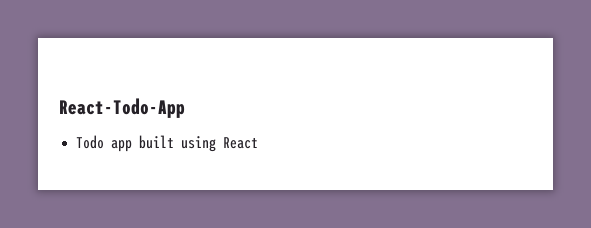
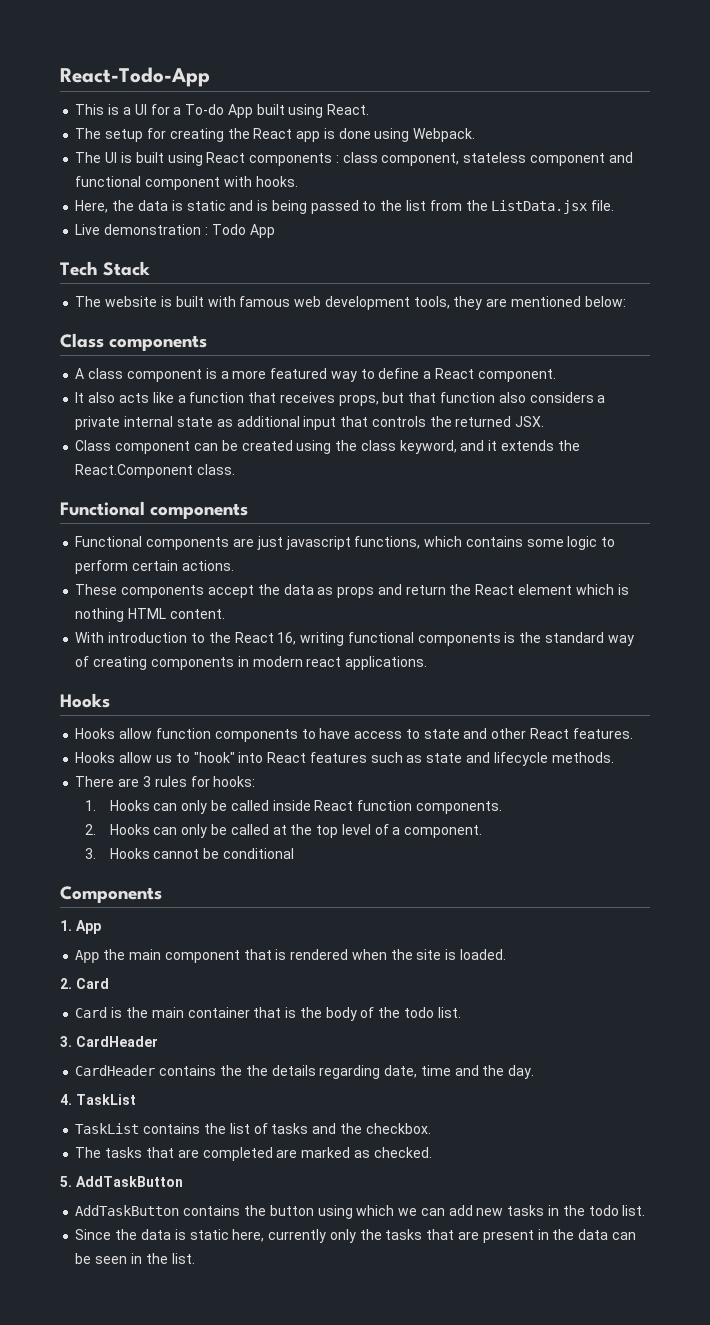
- Todo app built using React
+ This is a UI for a To-do App built using React.
+ The setup for creating the React app is done using Webpack.
+ The UI is built using React components : class component, stateless component and functional component with hooks.
+ Here, the data is static and is being passed to the list from the ListData.jsx file.
+ Live demonstration : Todo App
+ Tech Stack
+ The website is built with famous web development tools, they are mentioned below:
+ Class components
+ A class component is a more featured way to define a React component.
+ It also acts like a function that receives props, but that function also considers a private internal state as additional input that controls the returned JSX.
+ Class component can be created using the class keyword, and it extends the React.Component class.
+ Functional components
+ Functional components are just javascript functions, which contains some logic to perform certain actions.
+ These components accept the data as props and return the React element which is nothing HTML content.
+ With introduction to the React 16, writing functional components is the standard way of creating components in modern react applications.
+ Hooks
+ Hooks allow function components to have access to state and other React features.
+ Hooks allow us to "hook" into React features such as state and lifecycle methods.
+ There are 3 rules for hooks:
+ 1. Hooks can only be called inside React function components.
+ 2. Hooks can only be called at the top level of a component.
+ 3. Hooks cannot be conditional
+ Components
+ 1. App
+ App the main component that is rendered when the site is loaded.
+ 2. Card
+ Card is the main container that is the body of the todo list.
+ 3. CardHeader
+ CardHeader contains the the details regarding date, time and the day.
+ 4. TaskList
+ TaskList contains the list of tasks and the checkbox.
+ The tasks that are completed are marked as checked.
+ 5. AddTaskButton
+ AddTaskButton contains the button using which we can add new tasks in the todo list.
+ Since the data is static here, currently only the tasks that are present in the data can be seen in the list.

